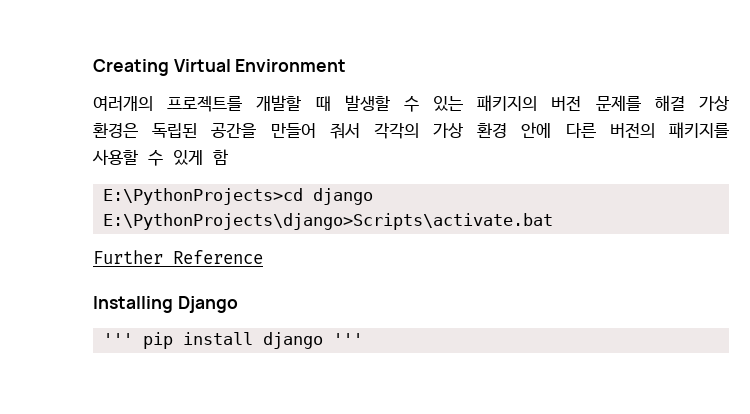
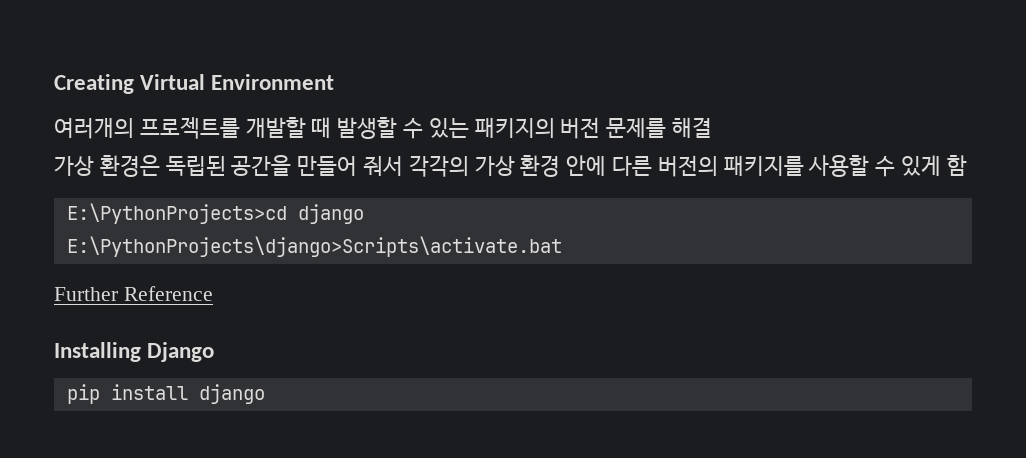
- 여러개의 프로젝트를 개발할 때 발생할 수 있는 패키지의 버전 문제를 해결 가상 환경은 독립된 공간을 만들어 줘서 각각의 가상 환경 안에 다른 버전의 패키지를 사용할 수 있게 함
+ 여러개의 프로젝트를 개발할 때 발생할 수 있는 패키지의 버전 문제를 해결
+ 가상 환경은 독립된 공간을 만들어 줘서 각각의 가상 환경 안에 다른 버전의 패키지를 사용할 수 있게 함
- ''' pip install django '''
+ pip install django

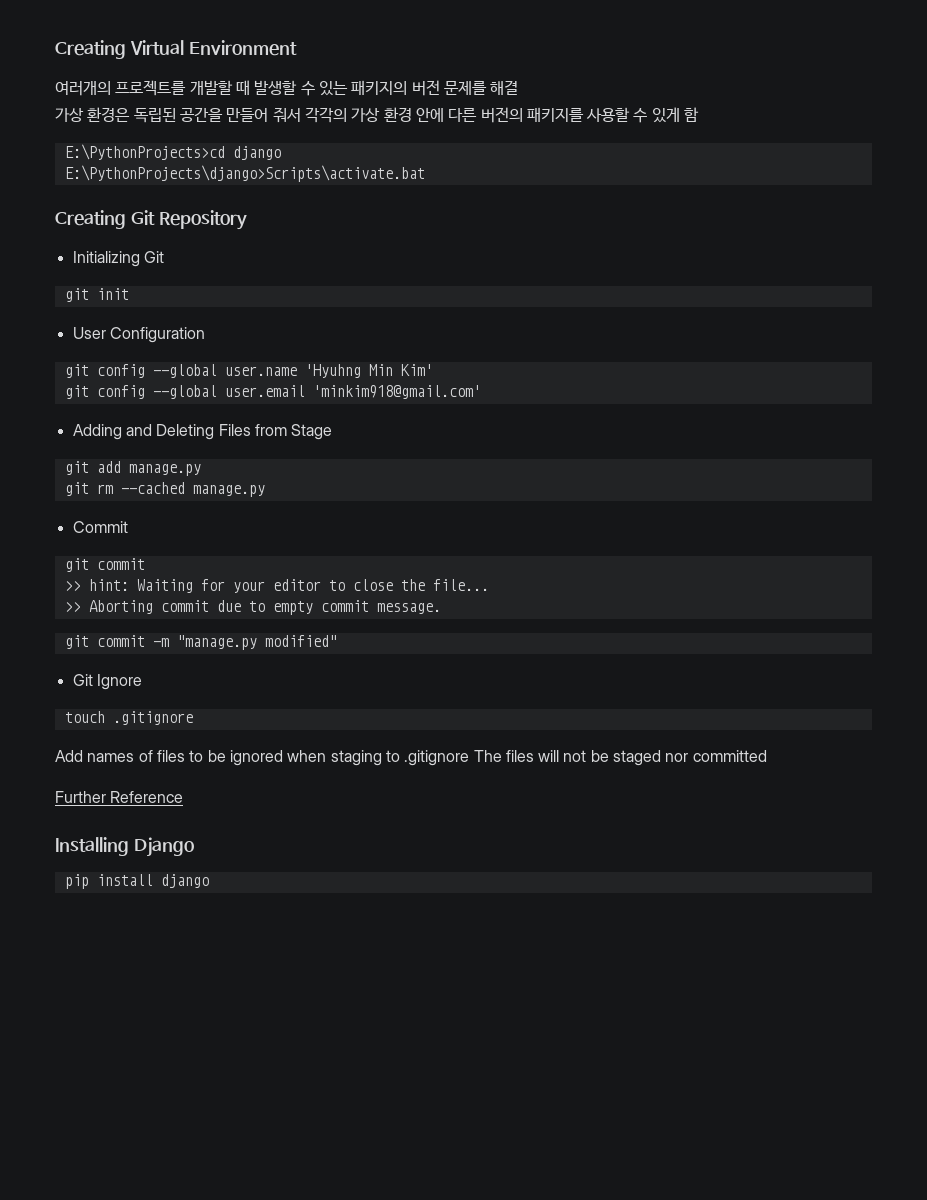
+ Creating Git Repository
+ Initializing Git
+ git init
+ User Configuration
+ git config --global user.name 'Hyuhng Min Kim'
+ git config --global user.email 'minkim918@gmail.com'
+ Adding and Deleting Files from Stage
+ git add manage.py
+ git rm --cached manage.py
+ Commit
+ git commit
+ >> hint: Waiting for your editor to close the file...
+ >> Aborting commit due to empty commit message.
+ git commit -m "manage.py modified"
+ Git Ignore
+ touch .gitignore
+ Add names of files to be ignored when staging to .gitignore The files will not be staged nor committed

